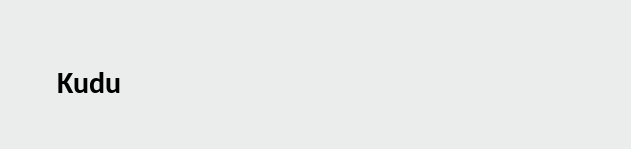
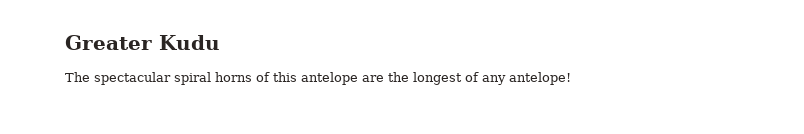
- Kudu
+ Greater Kudu
+ The spectacular spiral horns of this antelope are the longest of any antelope!

